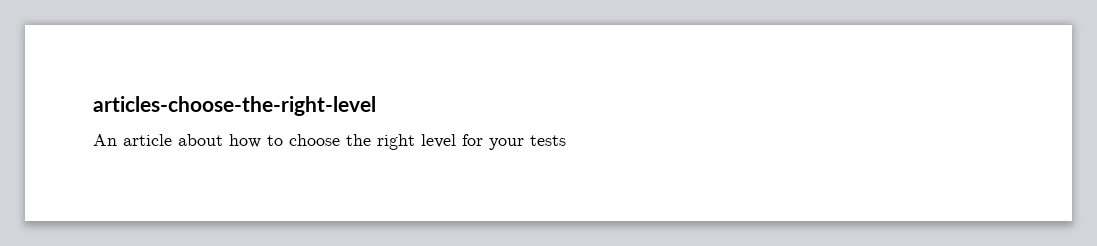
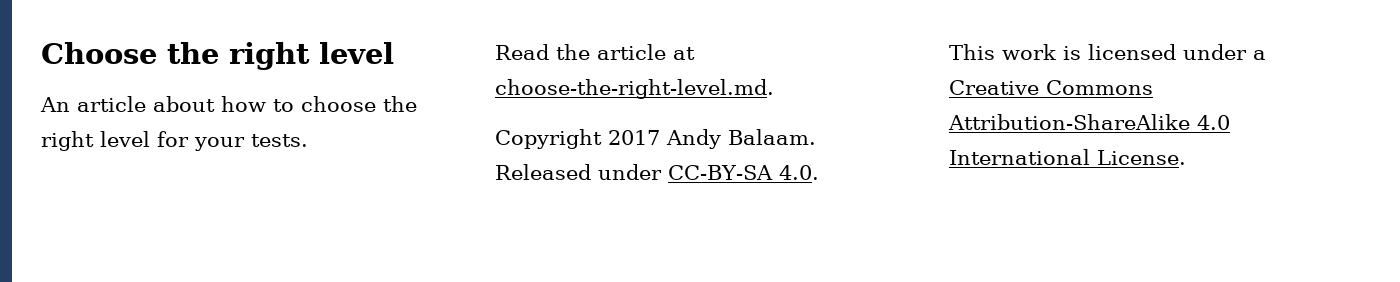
- articles-choose-the-right-level
+ Choose the right level
- An article about how to choose the right level for your tests
+ An article about how to choose the right level for your tests.
+ Read the article at choose-the-right-level.md.
+ Copyright 2017 Andy Balaam. Released under CC-BY-SA 4.0.
+ This work is licensed under a Creative Commons Attribution-ShareAlike 4.0 International License.

